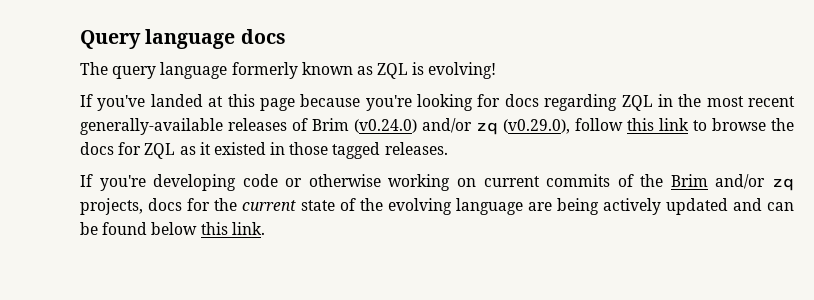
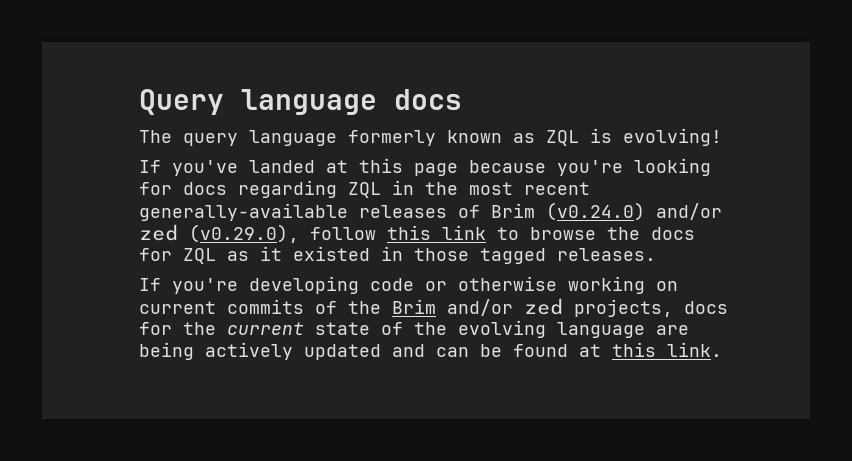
- If you've landed at this page because you're looking for docs regarding ZQL in the most recent generally-available releases of Brim (v0.24.0) and/or zq (v0.29.0), follow this link to browse the docs for ZQL as it existed in those tagged releases.
+ If you've landed at this page because you're looking for docs regarding ZQL in the most recent generally-available releases of Brim (v0.24.0) and/or zed (v0.29.0), follow this link to browse the docs for ZQL as it existed in those tagged releases.
- If you're developing code or otherwise working on current commits of the Brim and/or zq projects, docs for the current state of the evolving language are being actively updated and can be found below this link.
+ If you're developing code or otherwise working on current commits of the Brim and/or zed projects, docs for the current state of the evolving language are being actively updated and can be found at this link.

